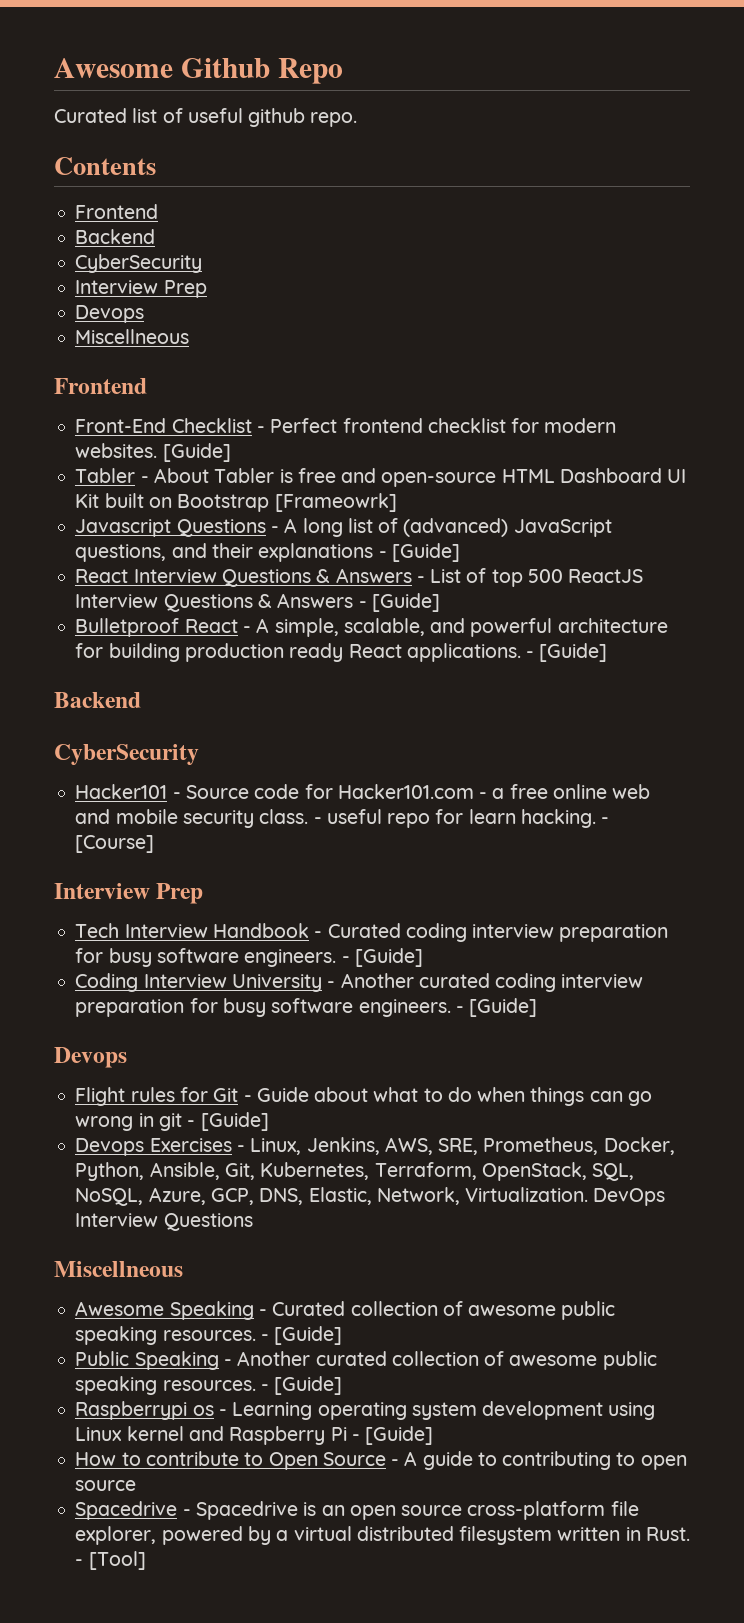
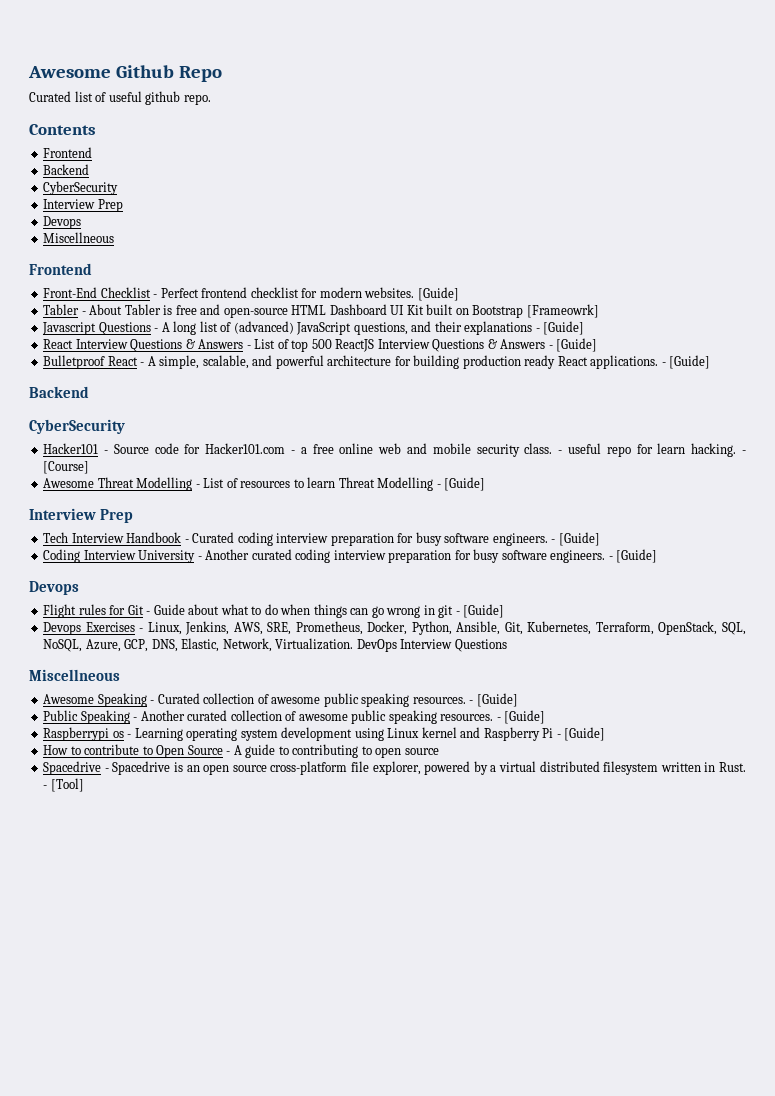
+ Awesome Threat Modelling - List of resources to learn Threat Modelling - [Guide]

